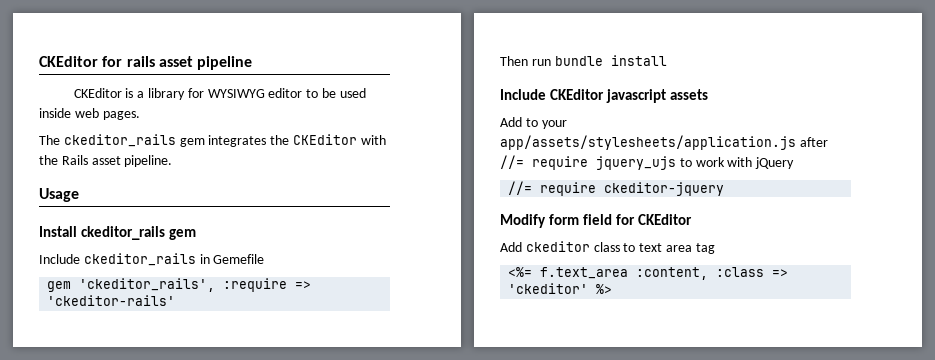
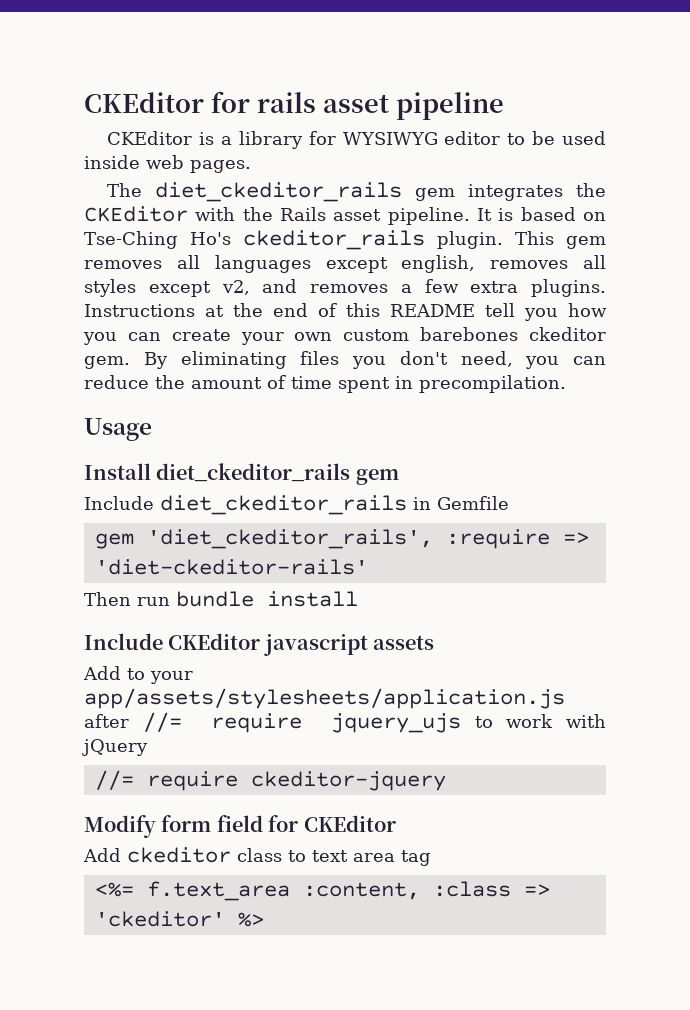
- The ckeditor_rails gem integrates the CKEditor with the Rails asset pipeline.
+ The diet_ckeditor_rails gem integrates the CKEditor with the Rails asset pipeline. It is based on Tse-Ching Ho's ckeditor_rails plugin. This gem removes all languages except english, removes all styles except v2, and removes a few extra plugins. Instructions at the end of this README tell you how you can create your own custom barebones ckeditor gem. By eliminating files you don't need, you can reduce the amount of time spent in precompilation.
- Install ckeditor_rails gem
+ Install diet_ckeditor_rails gem
- Include ckeditor_rails in Gemefile
- gem 'ckeditor_rails', :require => 'ckeditor-rails'
+ Include diet_ckeditor_rails in Gemfile
+ gem 'diet_ckeditor_rails', :require => 'diet-ckeditor-rails'

